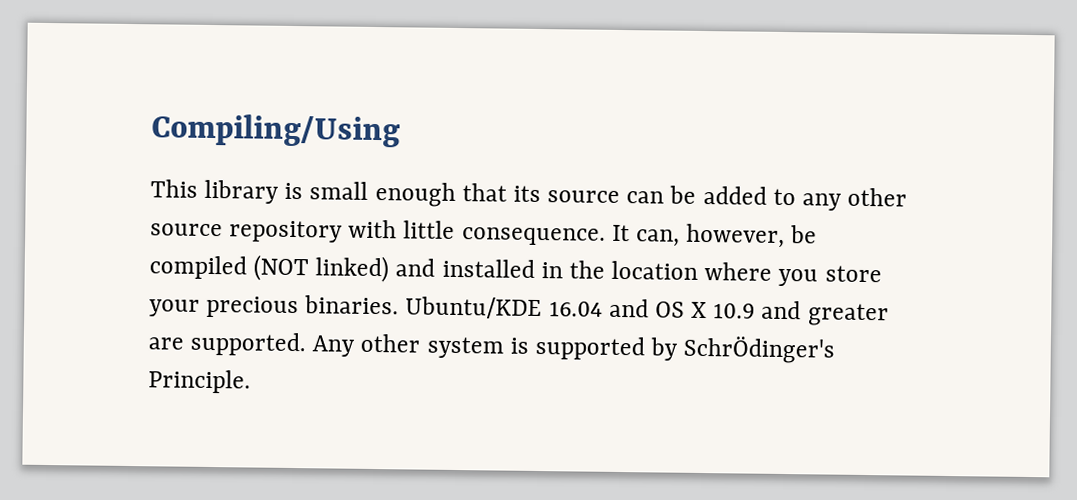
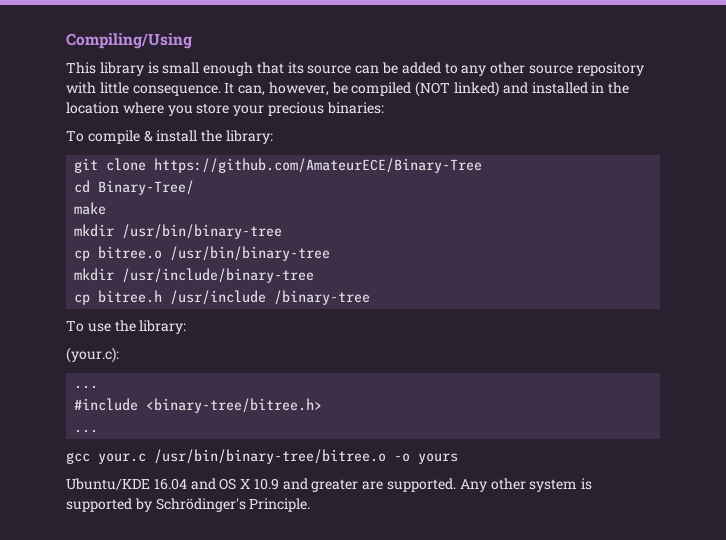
- It can, however, be compiled (NOT linked) and installed in the location where you store your precious binaries. Ubuntu/KDE 16.04 and OS X 10.9 and greater are supported.
+ It can, however, be compiled (NOT linked) and installed in the location where you store your precious binaries:
+ To compile & install the library:
+ git clone https://github.com/AmateurECE/Binary-Tree
+ cd Binary-Tree/
+ make
+ mkdir /usr/bin/binary-tree
+ cp bitree.o /usr/bin/binary-tree
+ mkdir /usr/include/binary-tree
+ cp bitree.h /usr/include /binary-tree
+ To use the library:
+ (your.c):
+ ...
+ #include <binary-tree/bitree.h>
+ ...
+ gcc your.c /usr/bin/binary-tree/bitree.o -o yours
+ Ubuntu/KDE 16.04 and OS X 10.9 and greater are supported.
- Any other system is supported by SchrÖdinger's Principle.
+ Any other system is supported by Schrödinger's Principle.

